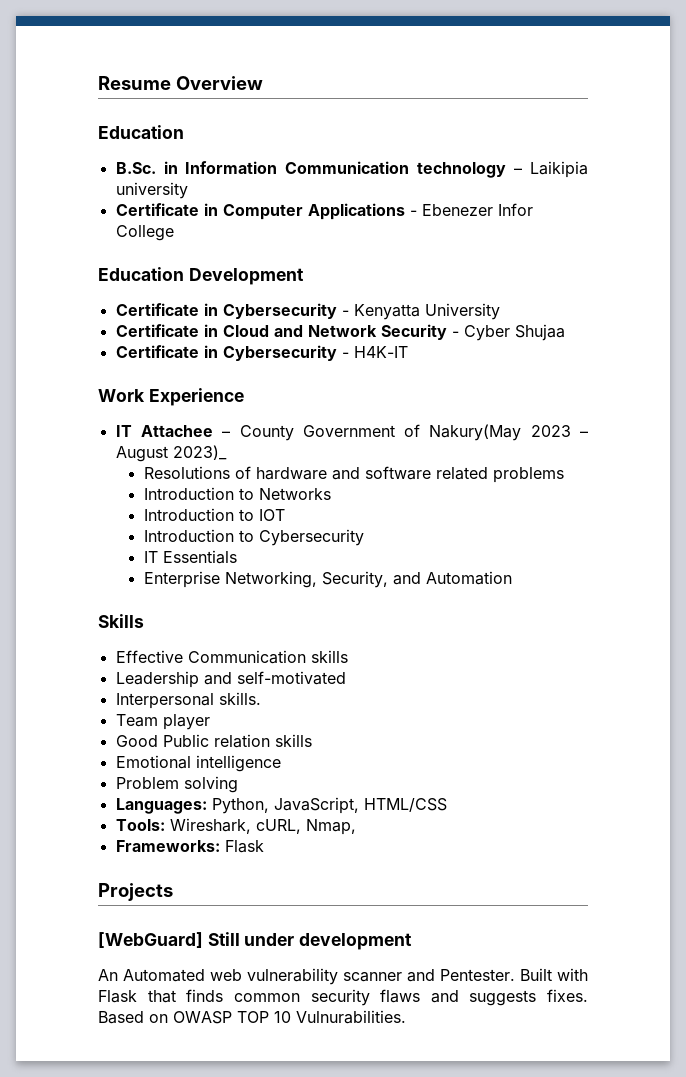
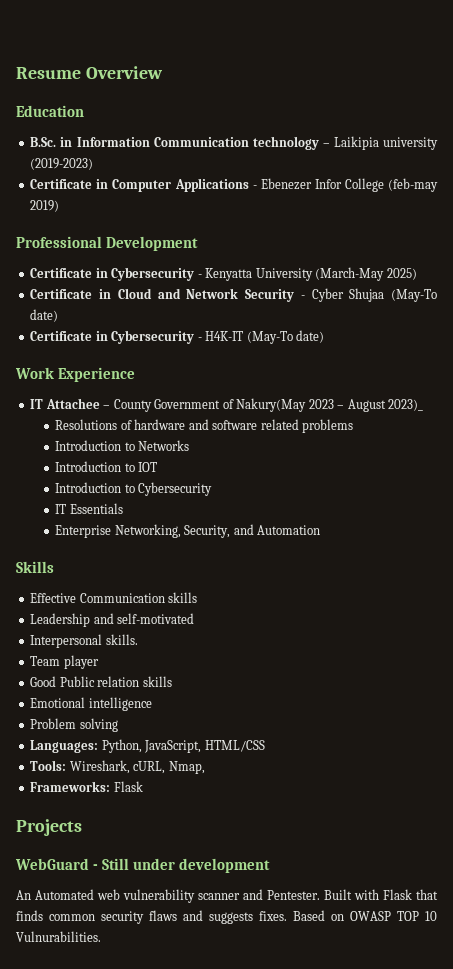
- B.Sc. in Information Communication technology – Laikipia university
+ B.Sc. in Information Communication technology – Laikipia university (2019-2023)
- Certificate in Computer Applications - Ebenezer Infor College
- Education Development
+ Certificate in Computer Applications - Ebenezer Infor College (feb-may 2019)
+ Professional Development
- Certificate in Cybersecurity - Kenyatta University
+ Certificate in Cybersecurity - Kenyatta University (March-May 2025)
- Certificate in Cloud and Network Security - Cyber Shujaa
+ Certificate in Cloud and Network Security - Cyber Shujaa (May-To date)
- Certificate in Cybersecurity - H4K-IT
+ Certificate in Cybersecurity - H4K-IT (May-To date)
- [WebGuard] Still under development
+ WebGuard - Still under development

